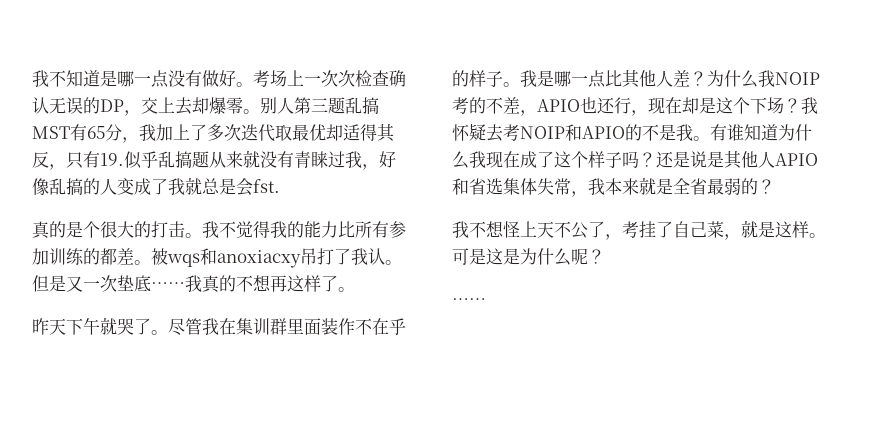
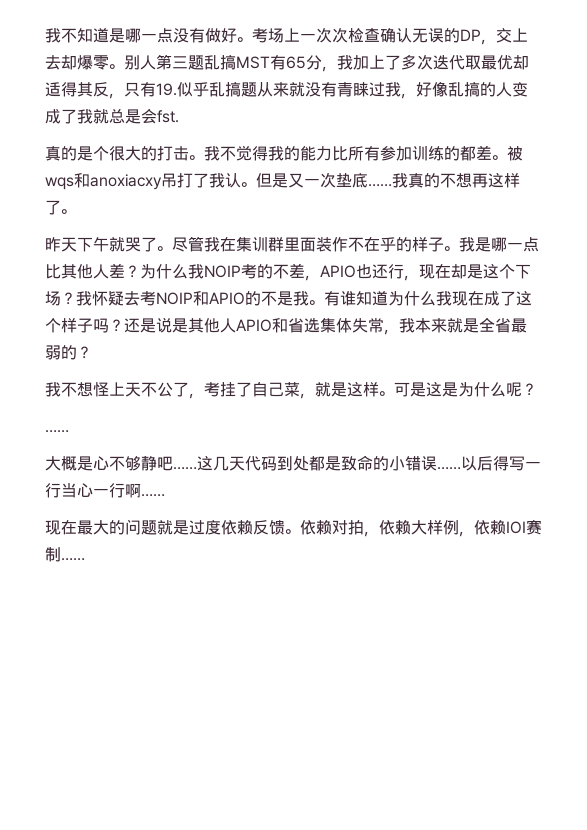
+ 大概是心不够静吧……这几天代码到处都是致命的小错误……以后得写一行当心一行啊……
+ 现在最大的问题就是过度依赖反馈。依赖对拍，依赖大样例，依赖IOI赛制……

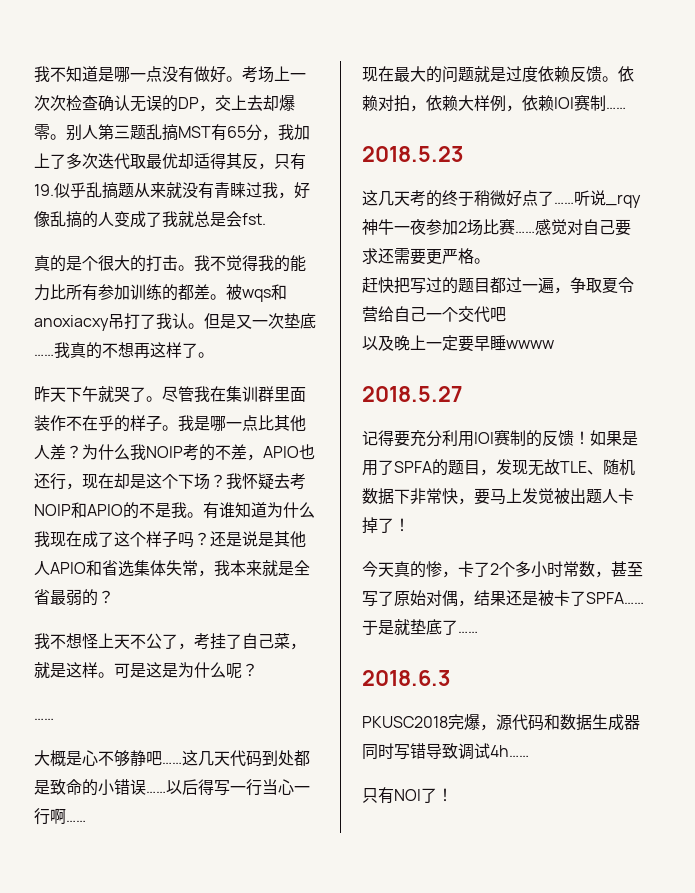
+ 2018.5.23
+ 这几天考的终于稍微好点了……听说_rqy神牛一夜参加2场比赛……感觉对自己要求还需要更严格。
+ 赶快把写过的题目都过一遍，争取夏令营给自己一个交代吧
+ 以及晚上一定要早睡wwww
+ 2018.5.27
+ 记得要充分利用IOI赛制的反馈！如果是用了SPFA的题目，发现无故TLE、随机数据下非常快，要马上发觉被出题人卡掉了！
+ 今天真的惨，卡了2个多小时常数，甚至写了原始对偶，结果还是被卡了SPFA……于是就垫底了……
+ 2018.6.3
+ PKUSC2018完爆，源代码和数据生成器同时写错导致调试4h……
+ 只有NOI了！

